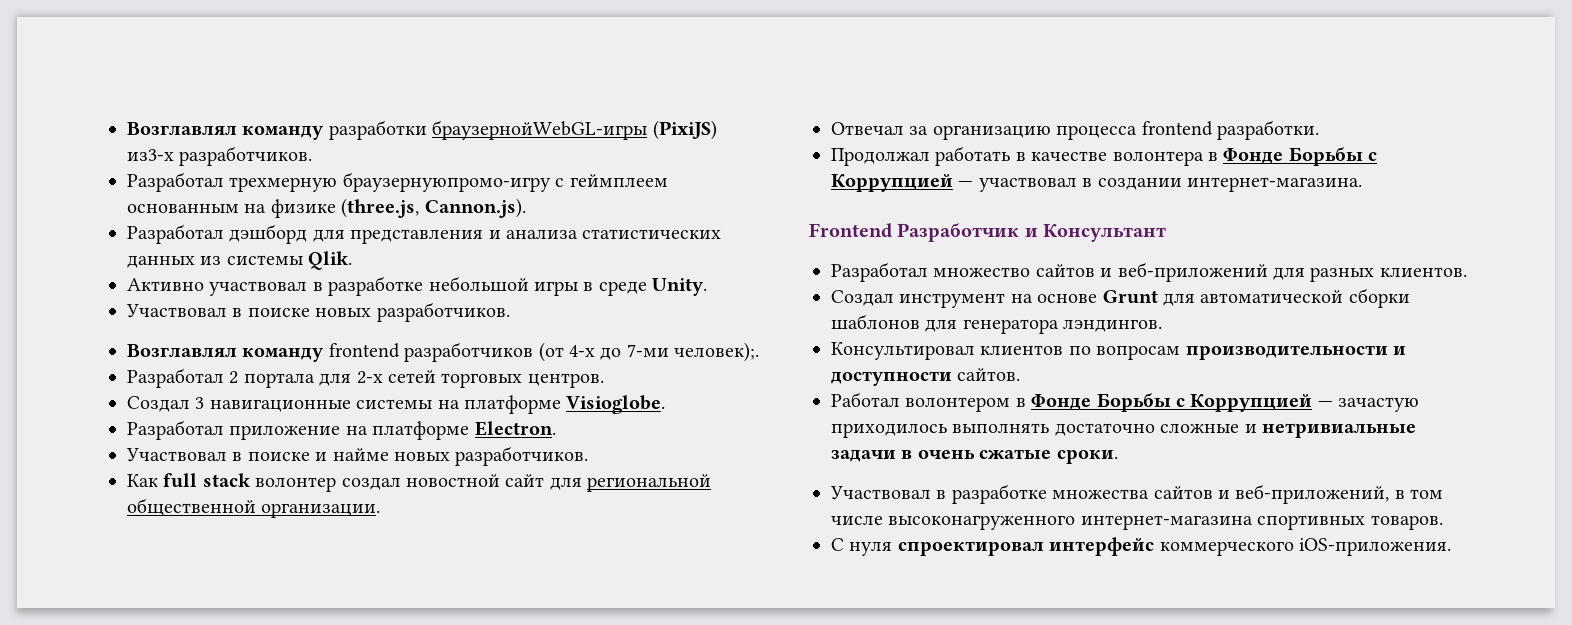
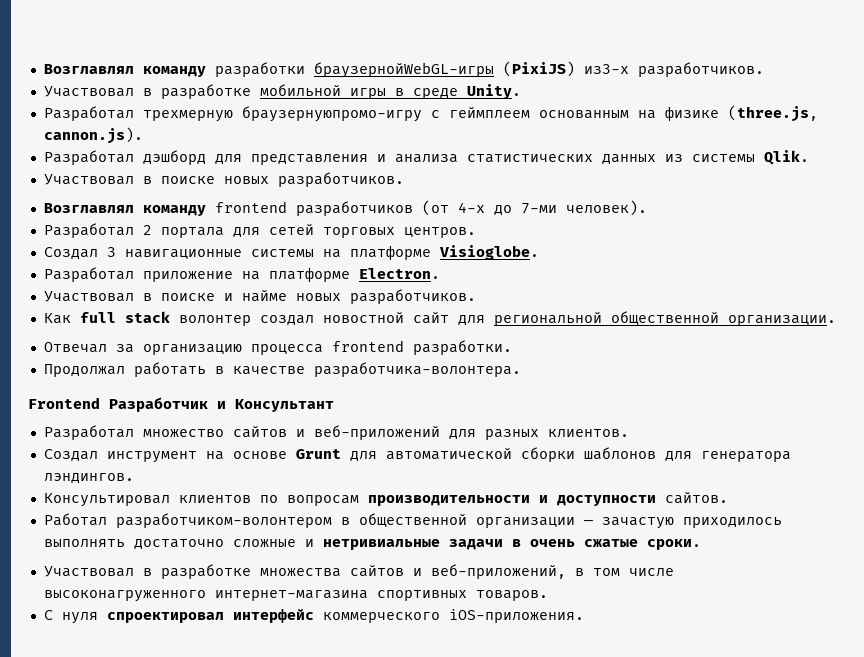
+ Участвовал в разработке мобильной игры в среде Unity.
- Разработал трехмерную браузернуюпромо-игру с геймплеем основанным на физике (three.js, Cannon.js).
+ Разработал трехмерную браузернуюпромо-игру с геймплеем основанным на физике (three.js, cannon.js).
- Активно участвовал в разработке небольшой игры в среде Unity.
- Возглавлял команду frontend разработчиков (от 4-х до 7-ми человек);.
+ Возглавлял команду frontend разработчиков (от 4-х до 7-ми человек).
- Разработал 2 портала для 2-х сетей торговых центров.
+ Разработал 2 портала для сетей торговых центров.
- Продолжал работать в качестве волонтера в Фонде Борьбы с Коррупцией — участвовал в создании интернет-магазина.
+ Продолжал работать в качестве разработчика-волонтера.
- Работал волонтером в Фонде Борьбы с Коррупцией — зачастую приходилось выполнять достаточно сложные и нетривиальные задачи в очень сжатые сроки.
+ Работал разработчиком-волонтером в общественной организации — зачастую приходилось выполнять достаточно сложные и нетривиальные задачи в очень сжатые сроки.

